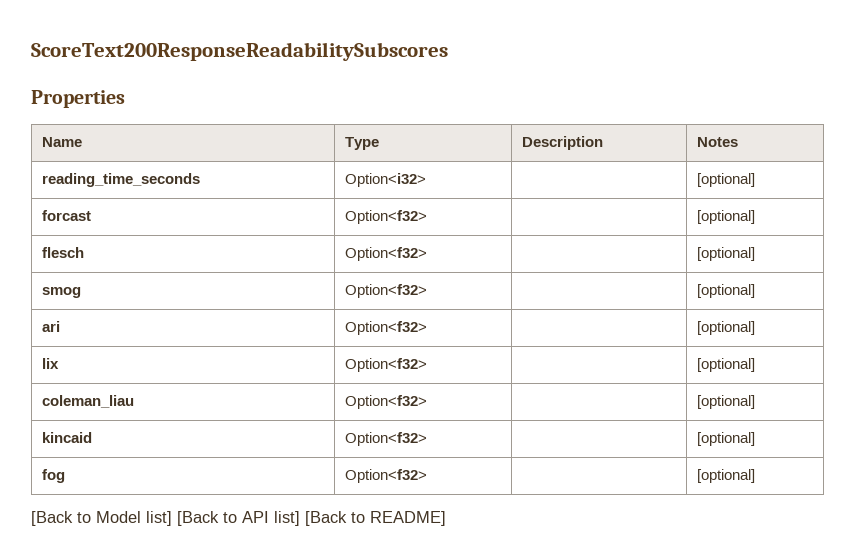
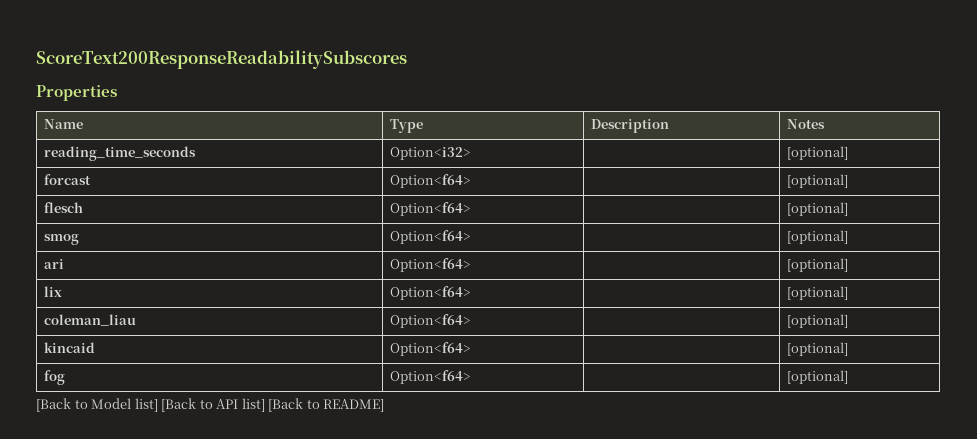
- forcast | Option<f32> | | [optional]
+ forcast | Option<f64> | | [optional]
- flesch | Option<f32> | | [optional]
+ flesch | Option<f64> | | [optional]
- smog | Option<f32> | | [optional]
+ smog | Option<f64> | | [optional]
- ari | Option<f32> | | [optional]
+ ari | Option<f64> | | [optional]
- lix | Option<f32> | | [optional]
+ lix | Option<f64> | | [optional]
- coleman_liau | Option<f32> | | [optional]
+ coleman_liau | Option<f64> | | [optional]
- kincaid | Option<f32> | | [optional]
+ kincaid | Option<f64> | | [optional]
- fog | Option<f32> | | [optional]
+ fog | Option<f64> | | [optional]

